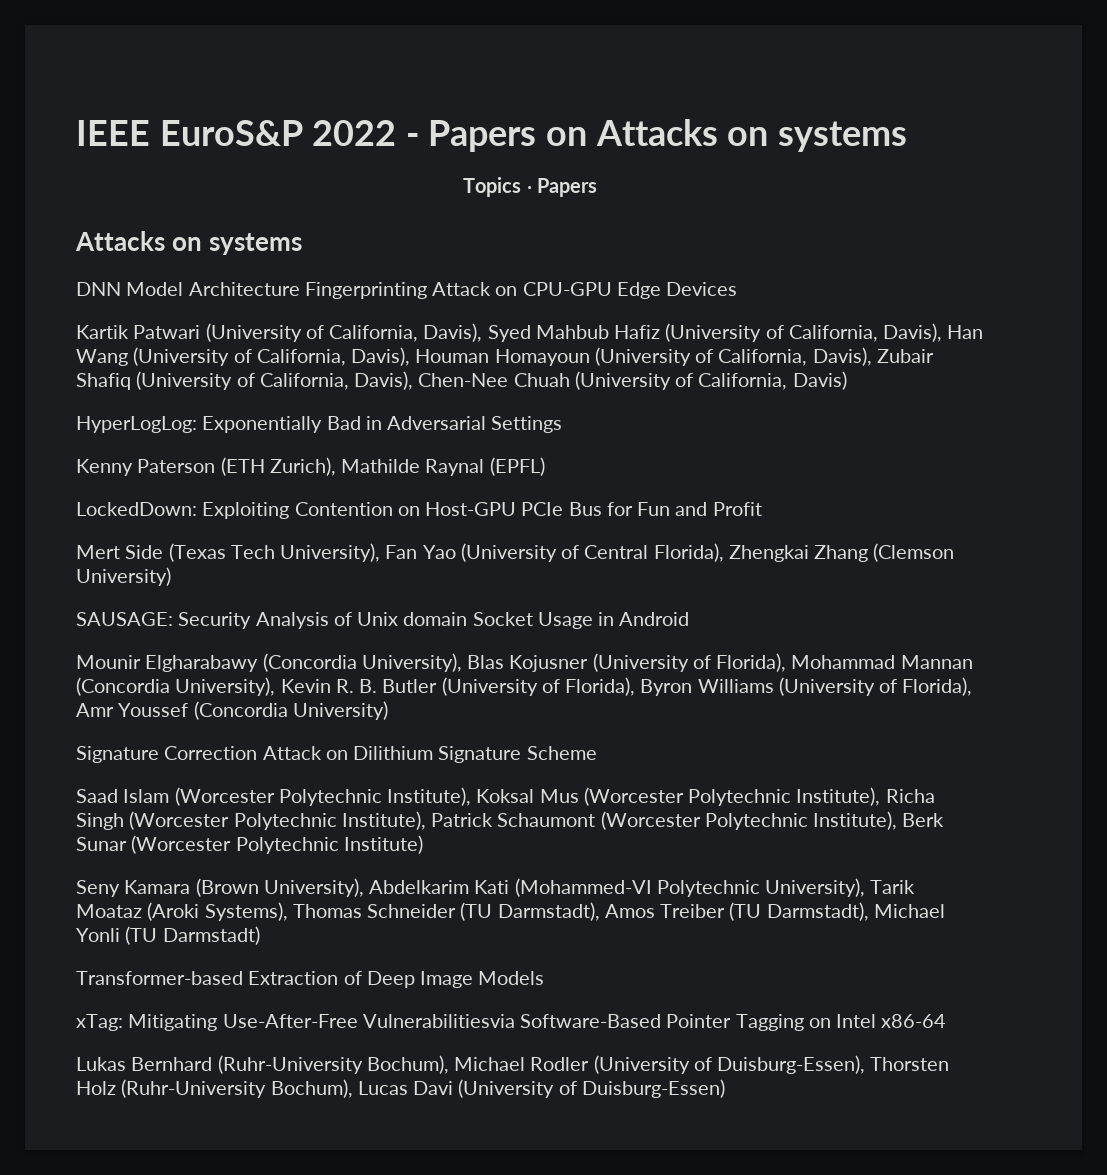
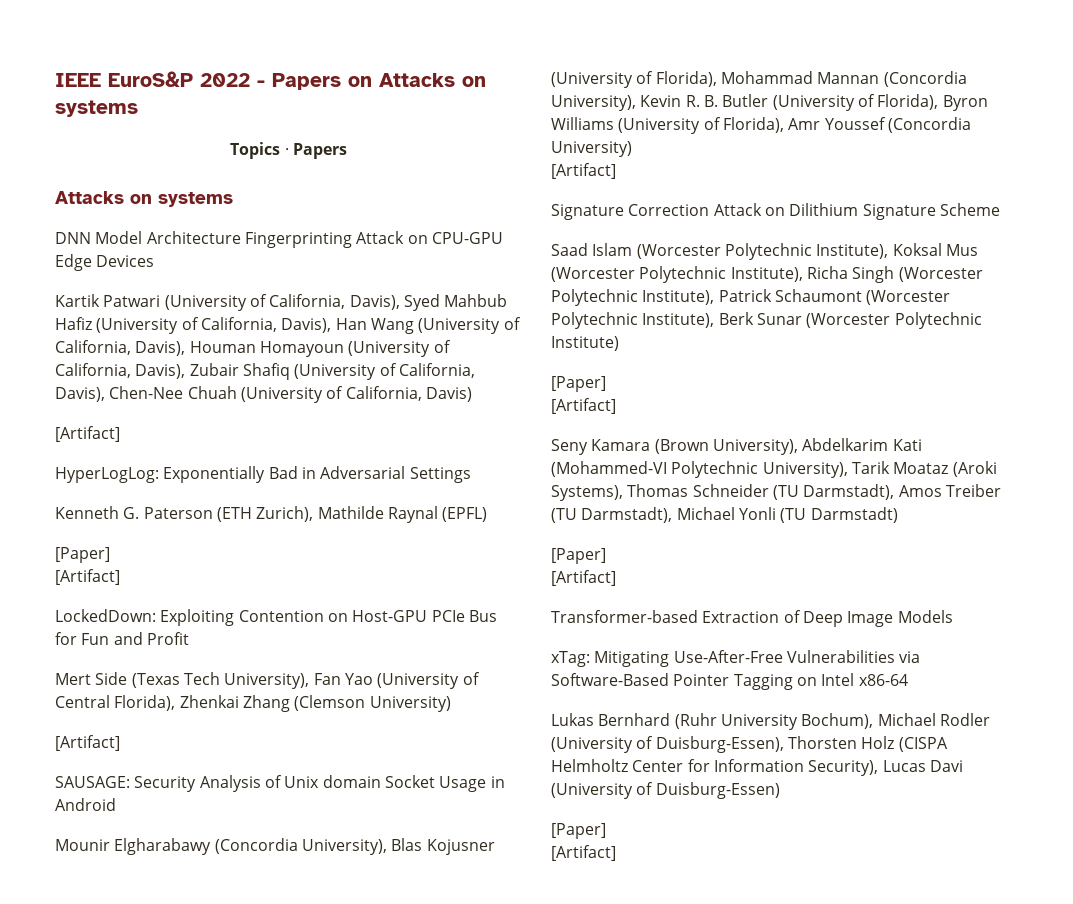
  Kartik Patwari (University of California, Davis), Syed Mahbub Hafiz (University of California, Davis), Han Wang (University of California, Davis), Houman Homayoun (University of California, Davis), Zubair Shafiq (University of California, Davis), Chen-Nee Chuah (University of California, Davis)
+ [Artifact]
- Kenny Paterson (ETH Zurich), Mathilde Raynal (EPFL)
+ Kenneth G. Paterson (ETH Zurich), Mathilde Raynal (EPFL)
+ [Paper]
+ [Artifact]
- Mert Side (Texas Tech University), Fan Yao (University of Central Florida), Zhengkai Zhang (Clemson University)
+ Mert Side (Texas Tech University), Fan Yao (University of Central Florida), Zhenkai Zhang (Clemson University)
+ [Artifact]
  Mounir Elgharabawy (Concordia University), Blas Kojusner (University of Florida), Mohammad Mannan (Concordia University), Kevin R. B. Butler (University of Florida), Byron Williams (University of Florida), Amr Youssef (Concordia University)
+ [Artifact]
  Saad Islam (Worcester Polytechnic Institute), Koksal Mus (Worcester Polytechnic Institute), Richa Singh (Worcester Polytechnic Institute), Patrick Schaumont (Worcester Polytechnic Institute), Berk Sunar (Worcester Polytechnic Institute)
+ [Paper]
+ [Artifact]
  Seny Kamara (Brown University), Abdelkarim Kati (Mohammed-VI Polytechnic University), Tarik Moataz (Aroki Systems), Thomas Schneider (TU Darmstadt), Amos Treiber (TU Darmstadt), Michael Yonli (TU Darmstadt)
+ [Paper]
+ [Artifact]
- xTag: Mitigating Use-After-Free Vulnerabilitiesvia Software-Based Pointer Tagging on Intel x86-64
+ xTag: Mitigating Use-After-Free Vulnerabilities via Software-Based Pointer Tagging on Intel x86-64
- Lukas Bernhard (Ruhr-University Bochum), Michael Rodler (University of Duisburg-Essen), Thorsten Holz (Ruhr-University Bochum), Lucas Davi (University of Duisburg-Essen)
+ Lukas Bernhard (Ruhr University Bochum), Michael Rodler (University of Duisburg-Essen), Thorsten Holz (CISPA Helmholtz Center for Information Security), Lucas Davi (University of Duisburg-Essen)
+ [Paper]
+ [Artifact]

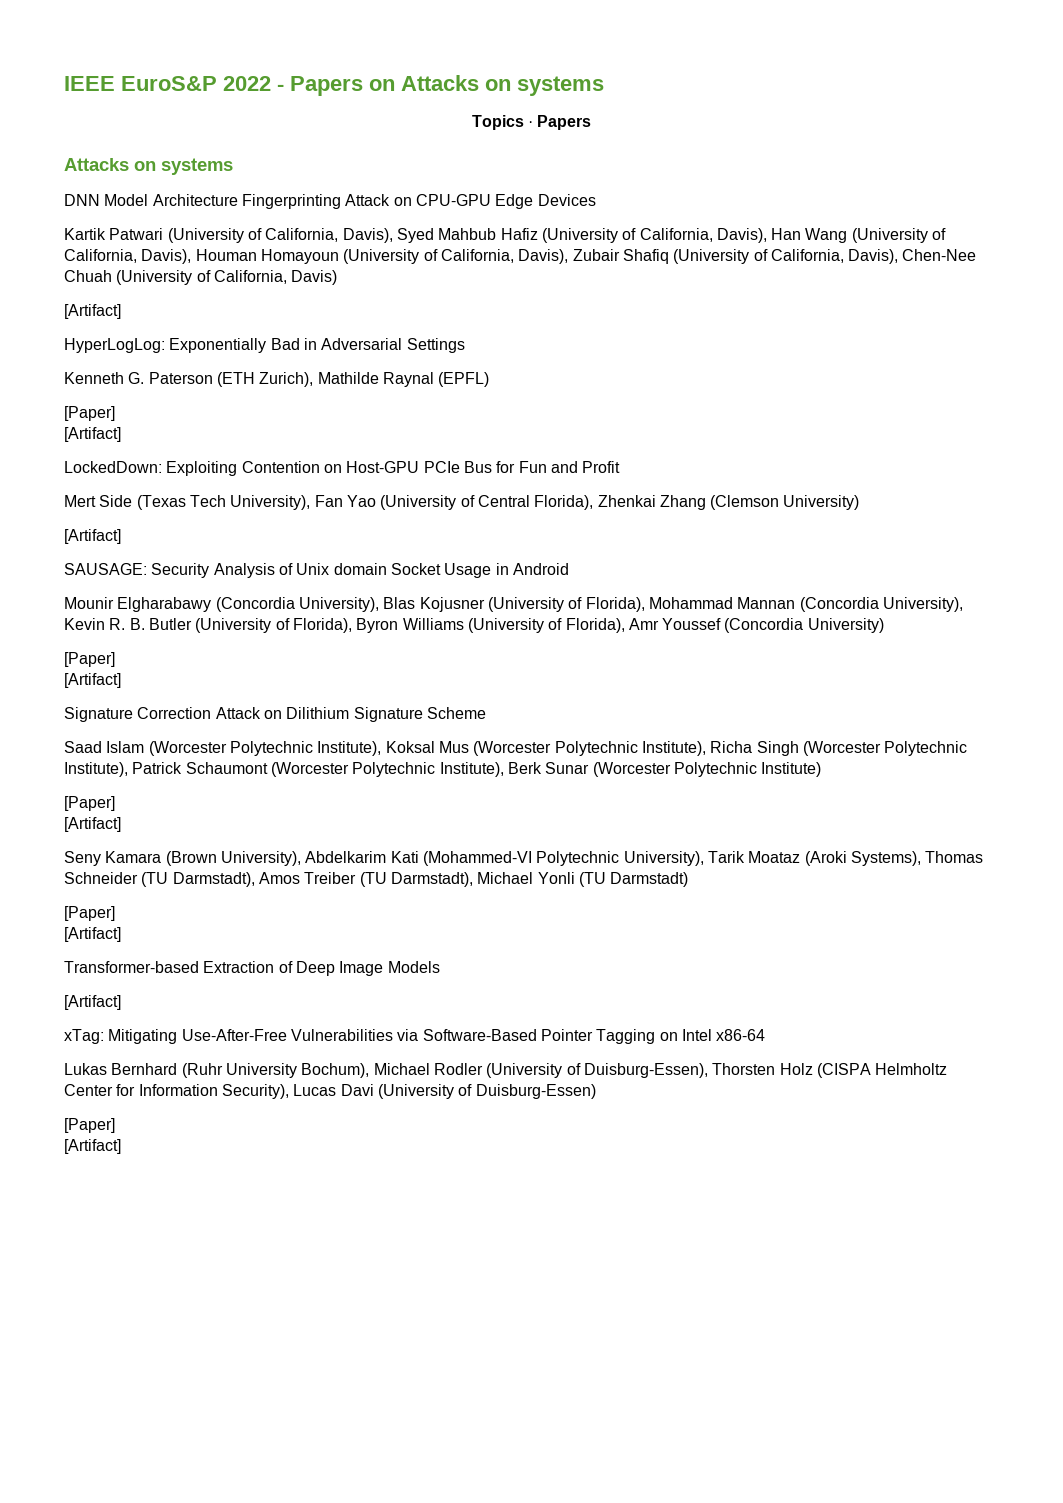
  Mounir Elgharabawy (Concordia University), Blas Kojusner (University of Florida), Mohammad Mannan (Concordia University), Kevin R. B. Butler (University of Florida), Byron Williams (University of Florida), Amr Youssef (Concordia University)
+ [Paper]
  Transformer-based Extraction of Deep Image Models
+ [Artifact]

